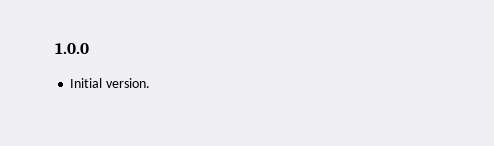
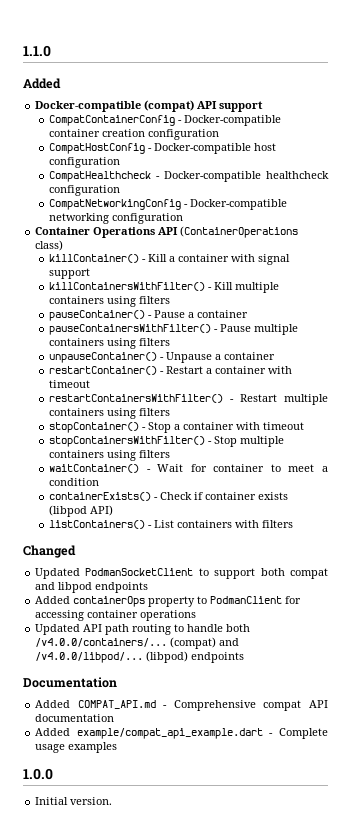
+ 1.1.0
+ Added
+ Docker-compatible (compat) API support
+ CompatContainerConfig - Docker-compatible container creation configuration
+ CompatHostConfig - Docker-compatible host configuration
+ CompatHealthcheck - Docker-compatible healthcheck configuration
+ CompatNetworkingConfig - Docker-compatible networking configuration
+ Container Operations API (ContainerOperations class)
+ killContainer() - Kill a container with signal support
+ killContainersWithFilter() - Kill multiple containers using filters
+ pauseContainer() - Pause a container
+ pauseContainersWithFilter() - Pause multiple containers using filters
+ unpauseContainer() - Unpause a container
+ restartContainer() - Restart a container with timeout
+ restartContainersWithFilter() - Restart multiple containers using filters
+ stopContainer() - Stop a container with timeout
+ stopContainersWithFilter() - Stop multiple containers using filters
+ waitContainer() - Wait for container to meet a condition
+ containerExists() - Check if container exists (libpod API)
+ listContainers() - List containers with filters
+ Changed
+ Updated PodmanSocketClient to support both compat and libpod endpoints
+ Added containerOps property to PodmanClient for accessing container operations
+ Updated API path routing to handle both /v4.0.0/containers/... (compat) and /v4.0.0/libpod/... (libpod) endpoints
+ Documentation
+ Added COMPAT_API.md - Comprehensive compat API documentation
+ Added example/compat_api_example.dart - Complete usage examples

